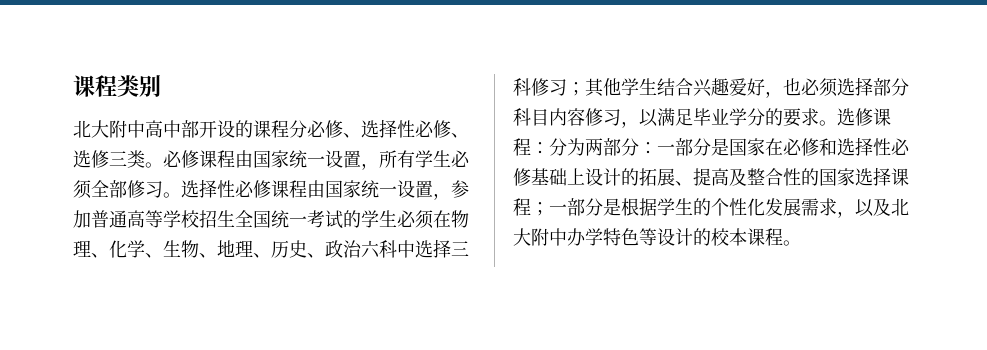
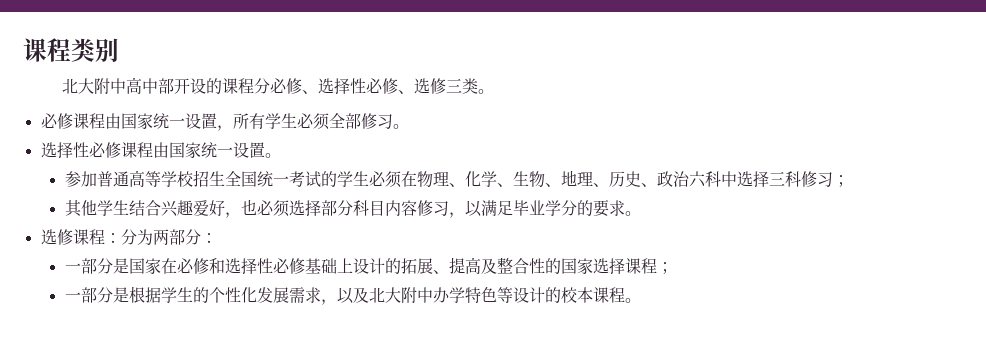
- 北大附中高中部开设的课程分必修、选择性必修、选修三类。必修课程由国家统一设置，所有学生必须全部修习。选择性必修课程由国家统一设置，参加普通高等学校招生全国统一考试的学生必须在物理、化学、生物、地理、历史、政治六科中选择三科修习；其他学生结合兴趣爱好，也必须选择部分科目内容修习，以满足毕业学分的要求。选修课程：
+ 北大附中高中部开设的课程分必修、选择性必修、选修三类。
+ 必修课程由国家统一设置，所有学生必须全部修习。
+ 选择性必修课程由国家统一设置。
+ 参加普通高等学校招生全国统一考试的学生必须在物理、化学、生物、地理、历史、政治六科中选择三科修习；
+ 其他学生结合兴趣爱好，也必须选择部分科目内容修习，以满足毕业学分的要求。
+ 选修课程：
- 分为两部分：一部分是国家在必修和选择性必修基础上设计的拓展、提高及整合性的国家选择课程；一部分是根据学生的个性化发展需求，以及北大附中办学特色等设计的校本课程。
+ 分为两部分：
+ 一部分是国家在必修和选择性必修基础上设计的拓展、提高及整合性的国家选择课程；
+ 一部分是根据学生的个性化发展需求，以及北大附中办学特色等设计的校本课程。

